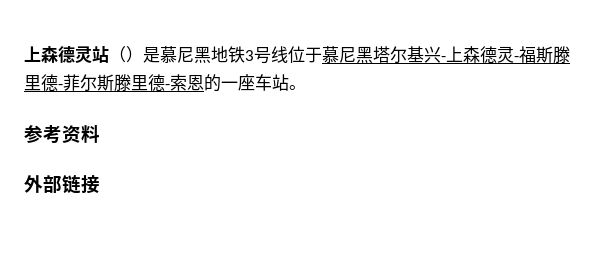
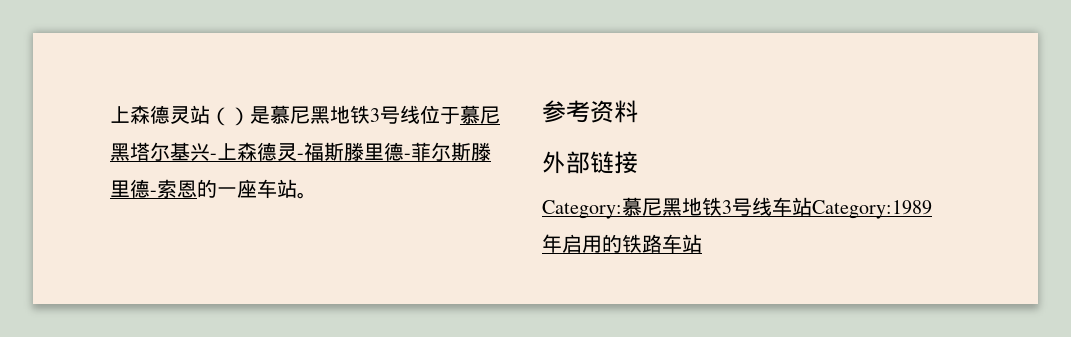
+ Category:慕尼黑地铁3号线车站Category:1989年启用的铁路车站

